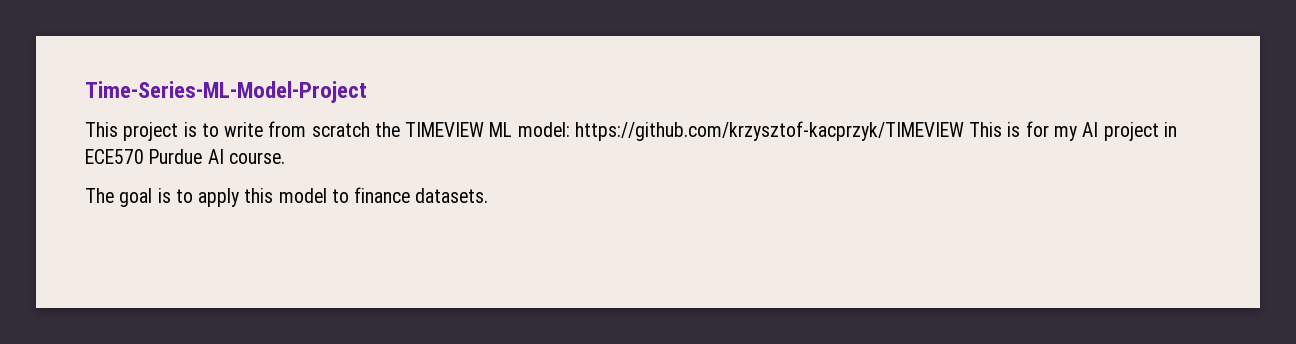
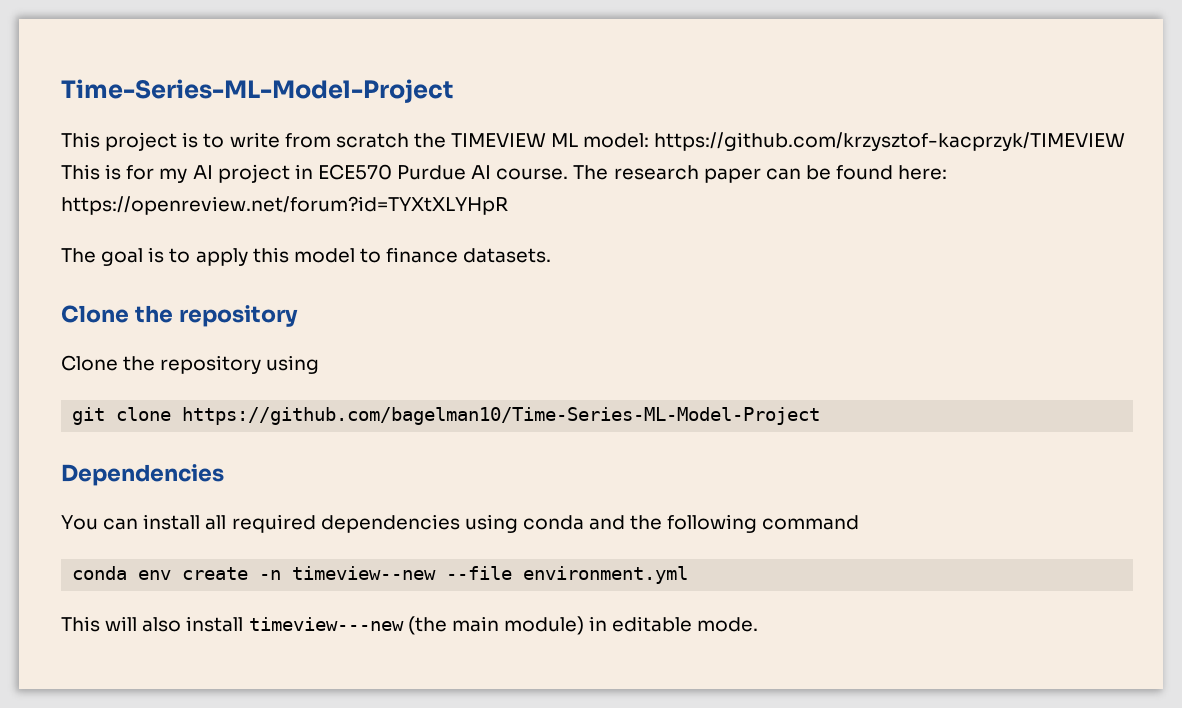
+ The research paper can be found here: https://openreview.net/forum?id=TYXtXLYHpR
  The goal is to apply this model to finance datasets.
+ Clone the repository
+ Clone the repository using
+ git clone https://github.com/bagelman10/Time-Series-ML-Model-Project
+ Dependencies
+ You can install all required dependencies using conda and the following command
+ conda env create -n timeview--new --file environment.yml
+ This will also install timeview---new (the main module) in editable mode.

